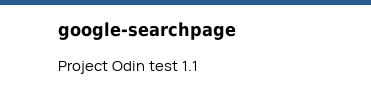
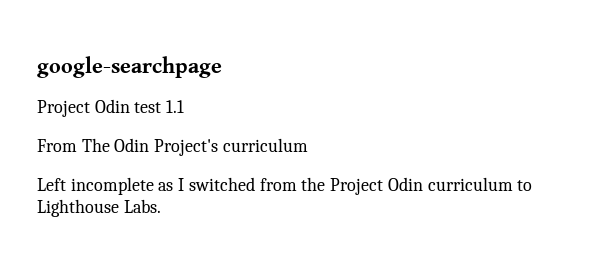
+ From The Odin Project's curriculum
+ Left incomplete as I switched from the Project Odin curriculum to Lighthouse Labs.

